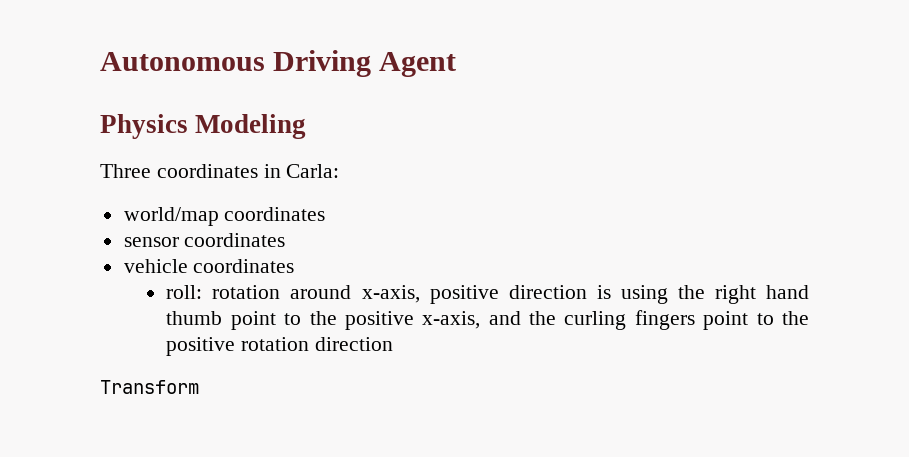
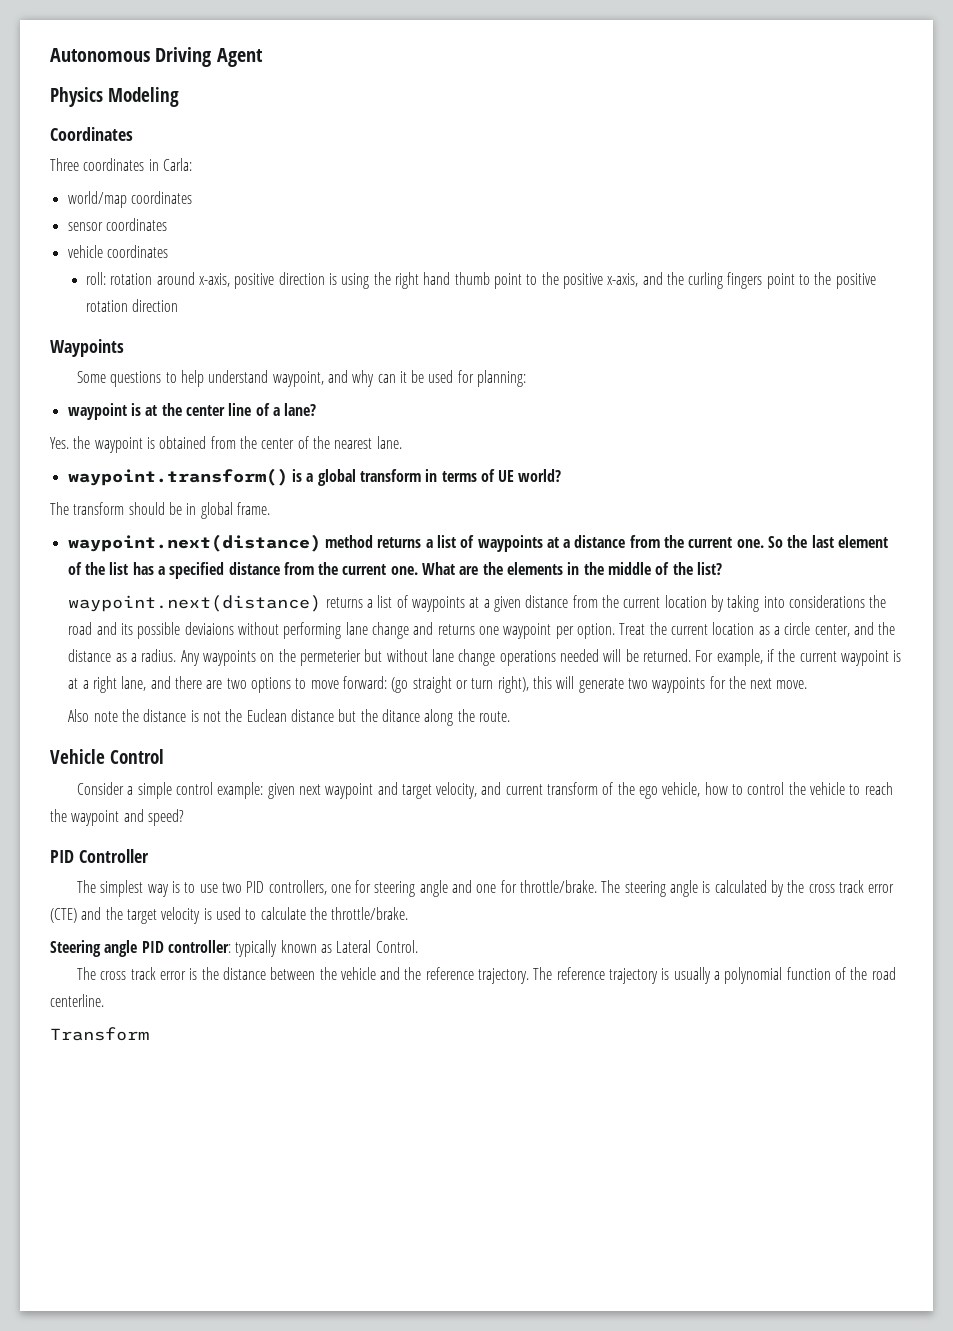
+ Coordinates
+ Waypoints
+ Some questions to help understand waypoint, and why can it be used for planning:
+ waypoint is at the center line of a lane?
+ Yes. the waypoint is obtained from the center of the nearest lane.
+ waypoint.transform() is a global transform in terms of UE world?
+ The transform should be in global frame.
+ waypoint.next(distance) method returns a list of waypoints at a distance from the current one. So the last element of the list has a specified distance from the current one. What are the elements in the middle of the list?
+ waypoint.next(distance) returns a list of waypoints at a given distance from the current location by taking into considerations the road and its possible deviaions without performing lane change and returns one waypoint per option. Treat the current location as a circle center, and the distance as a radius. Any waypoints on the permeterier but without lane change operations needed will be returned. For example, if the current waypoint is at a right lane, and there are two options to move forward: (go straight or turn right), this will generate two waypoints for the next move.
+ Also note the distance is not the Euclean distance but the ditance along the route.
+ Vehicle Control
+ Consider a simple control example: given next waypoint and target velocity, and current transform of the ego vehicle, how to control the vehicle to reach the waypoint and speed?
+ PID Controller
+ The simplest way is to use two PID controllers, one for steering angle and one for throttle/brake. The steering angle is calculated by the cross track error (CTE) and the target velocity is used to calculate the throttle/brake.
+ Steering angle PID controller: typically known as Lateral Control.
+ The cross track error is the distance between the vehicle and the reference trajectory. The reference trajectory is usually a polynomial function of the road centerline.

